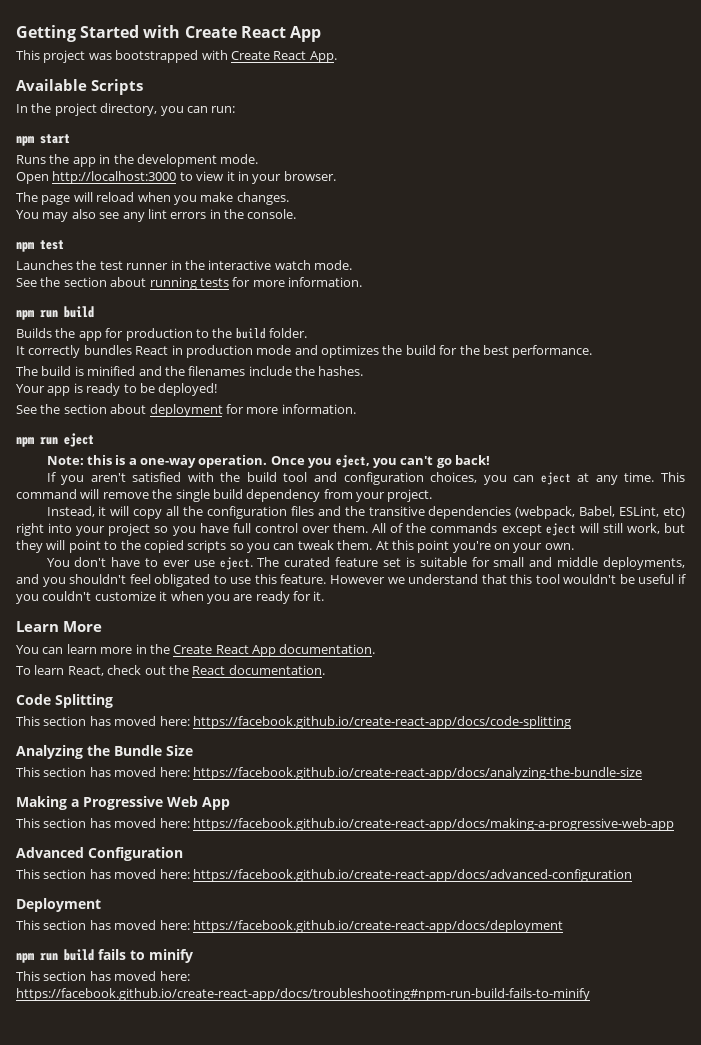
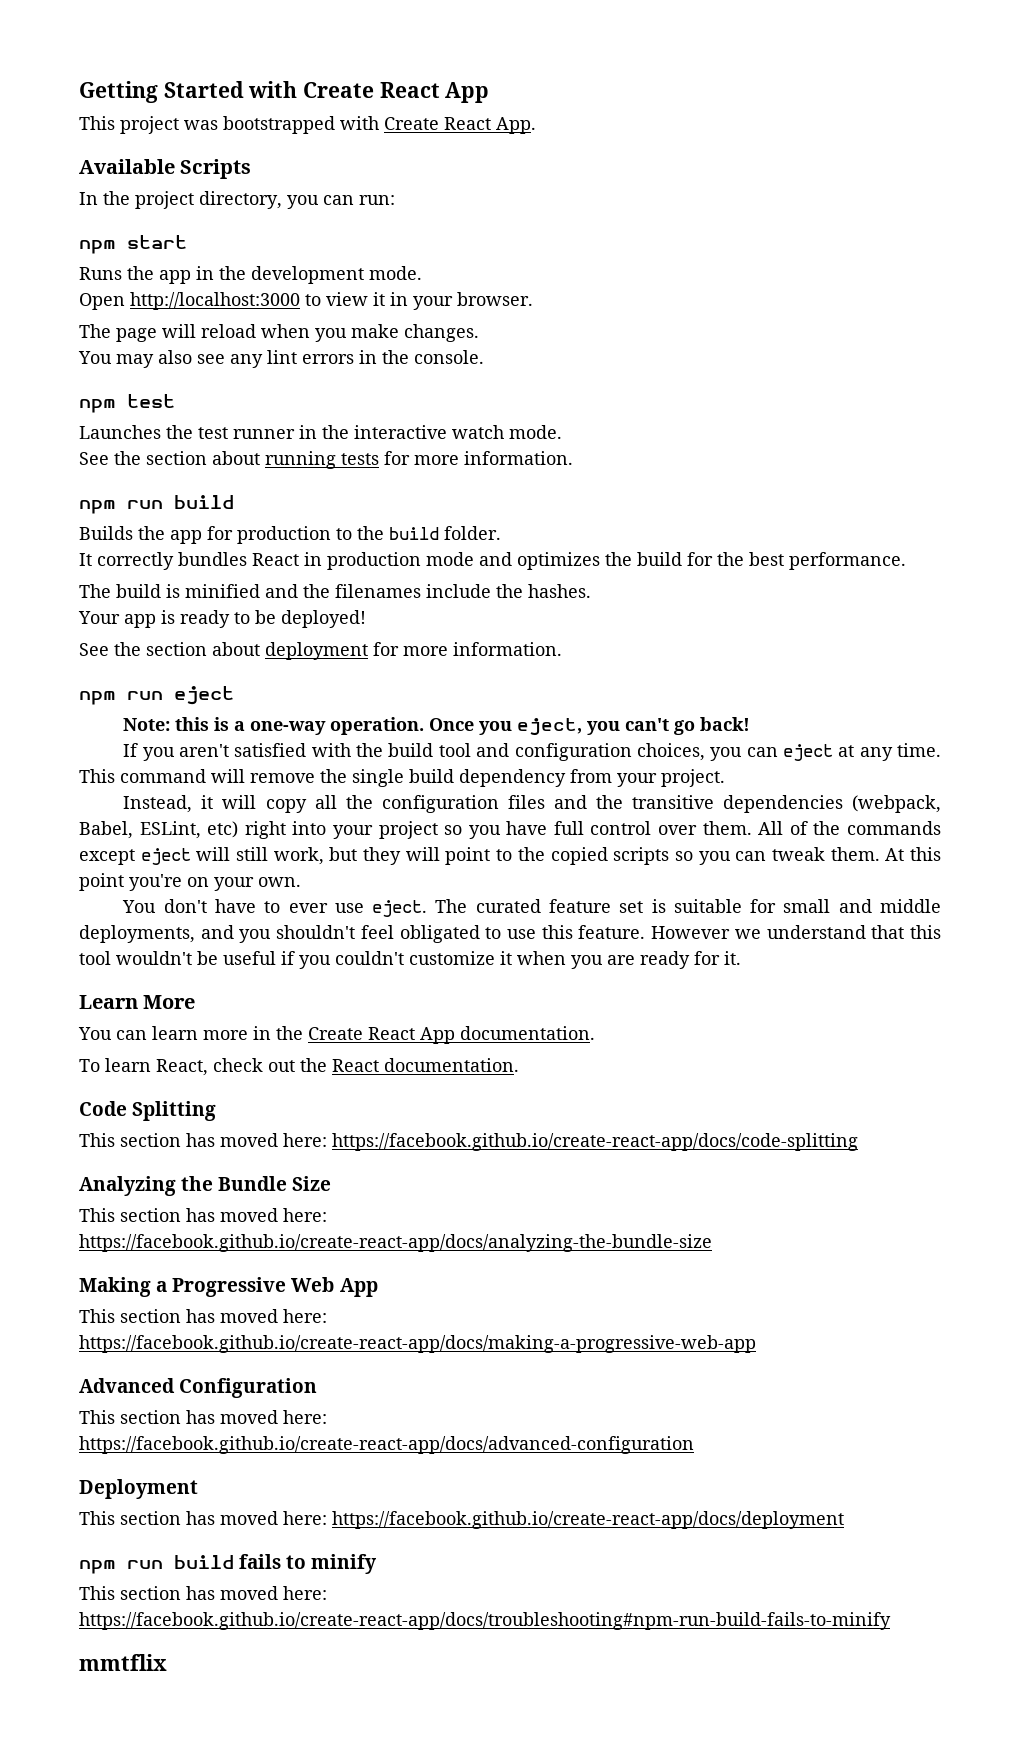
+ mmtflix

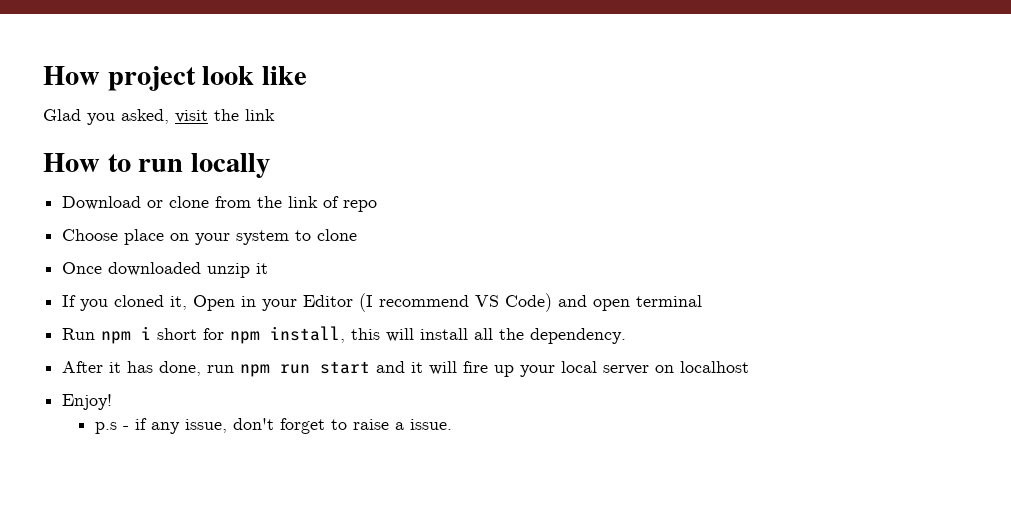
- Getting Started with Create React App
- This project was bootstrapped with Create React App.
- Available Scripts
- In the project directory, you can run:
- npm start
- Runs the app in the development mode.
- Open http://localhost:3000 to view it in your browser.
- The page will reload when you make changes.
- You may also see any lint errors in the console.
- npm test
- Launches the test runner in the interactive watch mode.
- See the section about running tests for more information.
- npm run build
- Builds the app for production to the build folder.
- It correctly bundles React in production mode and optimizes the build for the best performance.
- The build is minified and the filenames include the hashes.
- Your app is ready to be deployed!
- See the section about deployment for more information.
- npm run eject
- Note: this is a one-way operation. Once you eject, you can't go back!
- If you aren't satisfied with the build tool and configuration choices, you can eject at any time. This command will remove the single build dependency from your project.
- Instead, it will copy all the configuration files and the transitive dependencies (webpack, Babel, ESLint, etc) right into your project so you have full control over them. All of the commands except eject will still work, but they will point to the copied scripts so you can tweak them. At this point you're on your own.
- You don't have to ever use eject. The curated feature set is suitable for small and middle deployments, and you shouldn't feel obligated to use this feature. However we understand that this tool wouldn't be useful if you couldn't customize it when you are ready for it.
- Learn More
- You can learn more in the Create React App documentation.
- To learn React, check out the React documentation.
- Code Splitting
- This section has moved here: https://facebook.github.io/create-react-app/docs/code-splitting
- Analyzing the Bundle Size
- This section has moved here: https://facebook.github.io/create-react-app/docs/analyzing-the-bundle-size
- Making a Progressive Web App
- This section has moved here: https://facebook.github.io/create-react-app/docs/making-a-progressive-web-app
- Advanced Configuration
- This section has moved here: https://facebook.github.io/create-react-app/docs/advanced-configuration
- Deployment
- This section has moved here: https://facebook.github.io/create-react-app/docs/deployment
- npm run build fails to minify
- This section has moved here: https://facebook.github.io/create-react-app/docs/troubleshooting#npm-run-build-fails-to-minify
- mmtflix
+ How project look like
+ Glad you asked, visit the link
+ How to run locally
+ Download or clone from the link of repo
+ Choose place on your system to clone
+ Once downloaded unzip it
+ If you cloned it, Open in your Editor (I recommend VS Code) and open terminal
+ Run npm i short for npm install, this will install all the dependency.
+ After it has done, run npm run start and it will fire up your local server on localhost
+ Enjoy!
+ p.s - if any issue, don't forget to raise a issue.

